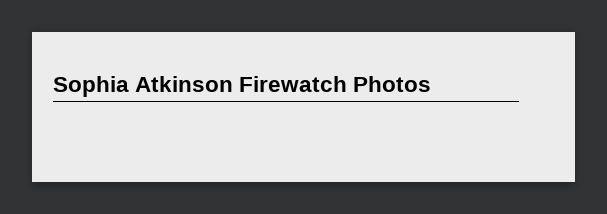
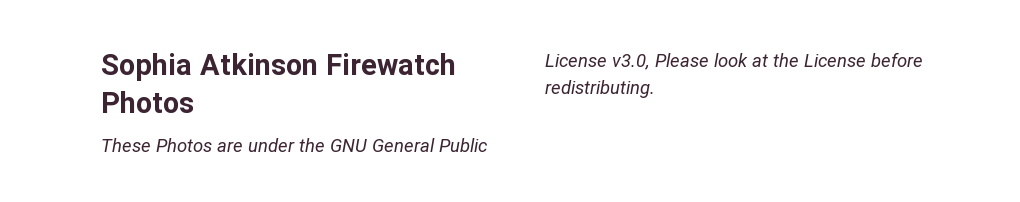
+ These Photos are under the GNU General Public License v3.0, Please look at the License before redistributing.

